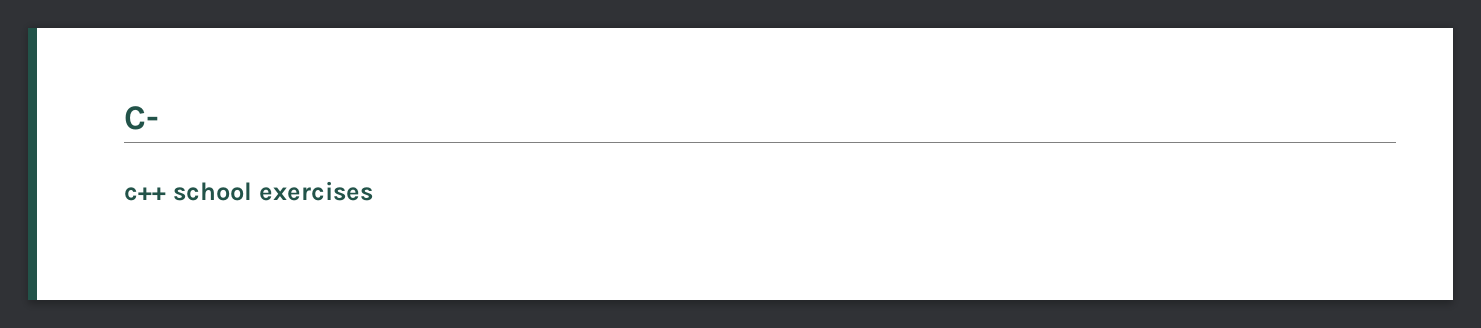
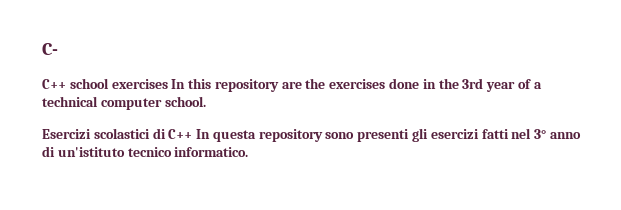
- c++ school exercises
+ C++ school exercises In this repository are the exercises done in the 3rd year of a technical computer school.
+ Esercizi scolastici di C++ In questa repository sono presenti gli esercizi fatti nel 3° anno di un'istituto tecnico informatico.

